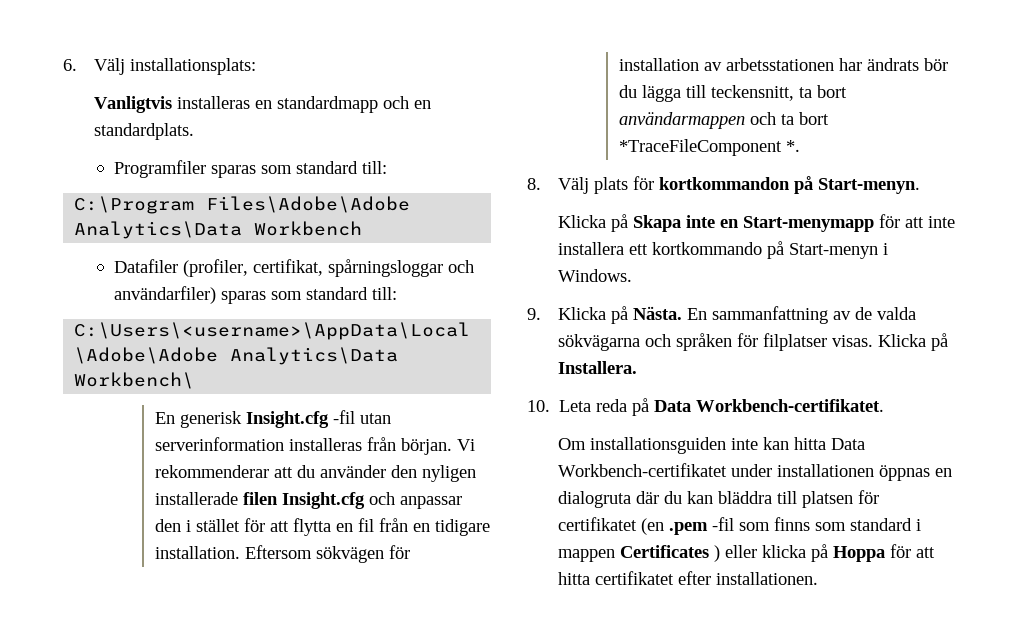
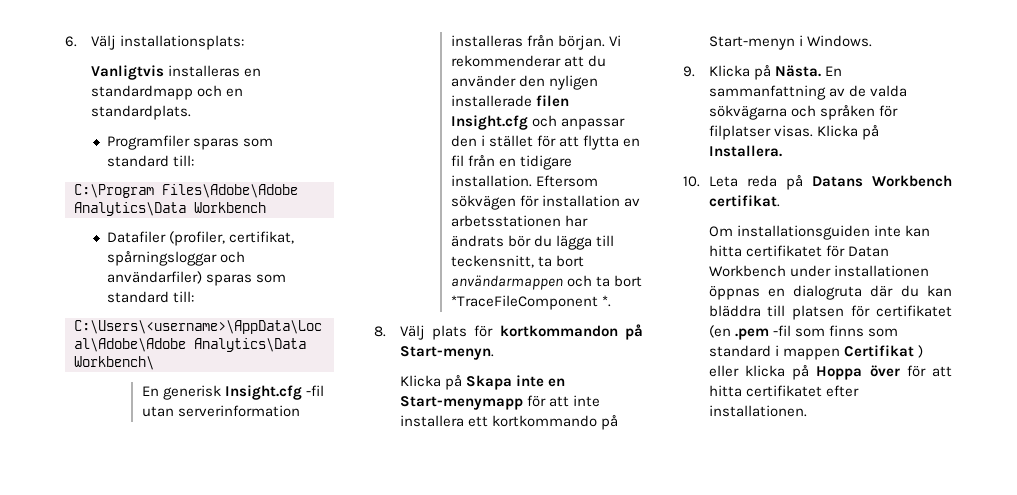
- 10. Leta reda på Data Workbench-certifikatet.
+ 10. Leta reda på Datans Workbench certifikat.
- Om installationsguiden inte kan hitta Data Workbench-certifikatet under installationen öppnas en dialogruta där du kan bläddra till platsen för certifikatet (en .pem -fil som finns som standard i mappen Certificates ) eller klicka på Hoppa för att hitta certifikatet efter installationen.
+ Om installationsguiden inte kan hitta certifikatet för Datan Workbench under installationen öppnas en dialogruta där du kan bläddra till platsen för certifikatet (en .pem -fil som finns som standard i mappen Certifikat ) eller klicka på Hoppa över för att hitta certifikatet efter installationen.

